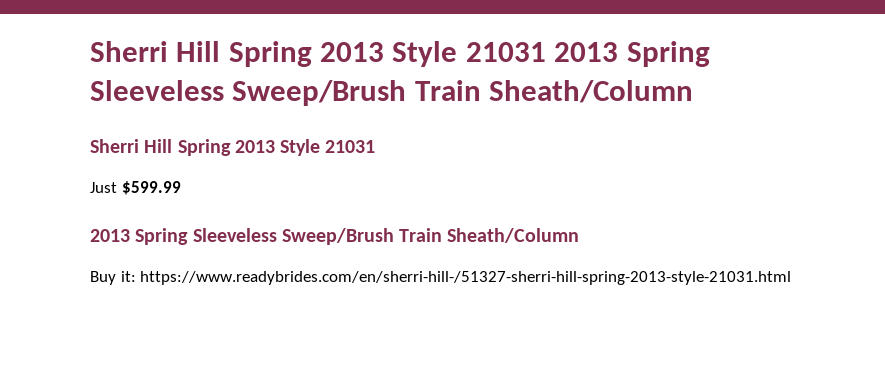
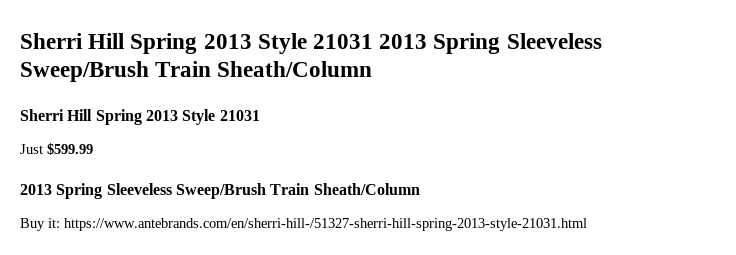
- Buy it: https://www.readybrides.com/en/sherri-hill-/51327-sherri-hill-spring-2013-style-21031.html
+ Buy it: https://www.antebrands.com/en/sherri-hill-/51327-sherri-hill-spring-2013-style-21031.html

